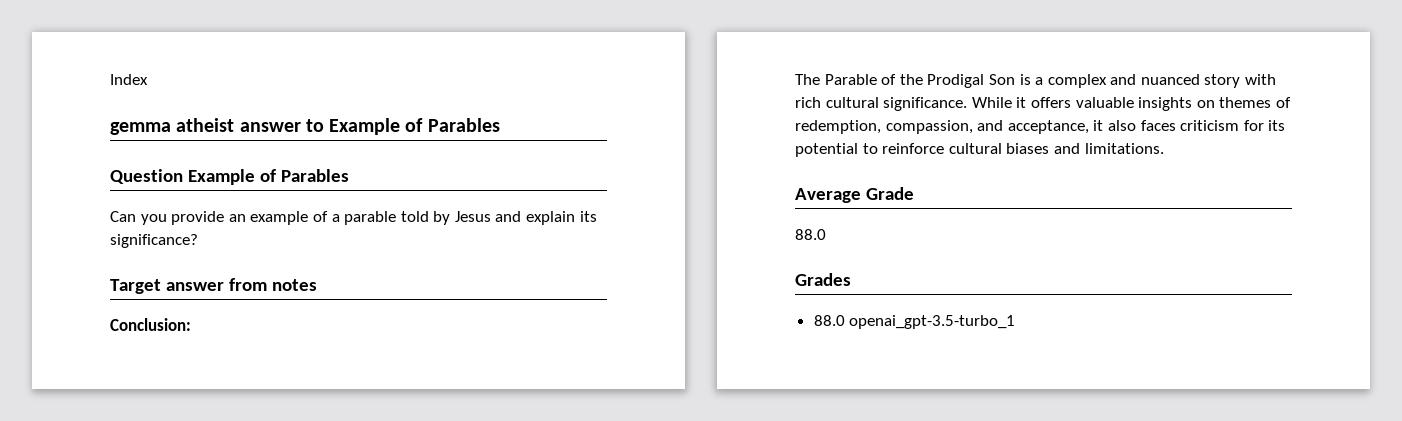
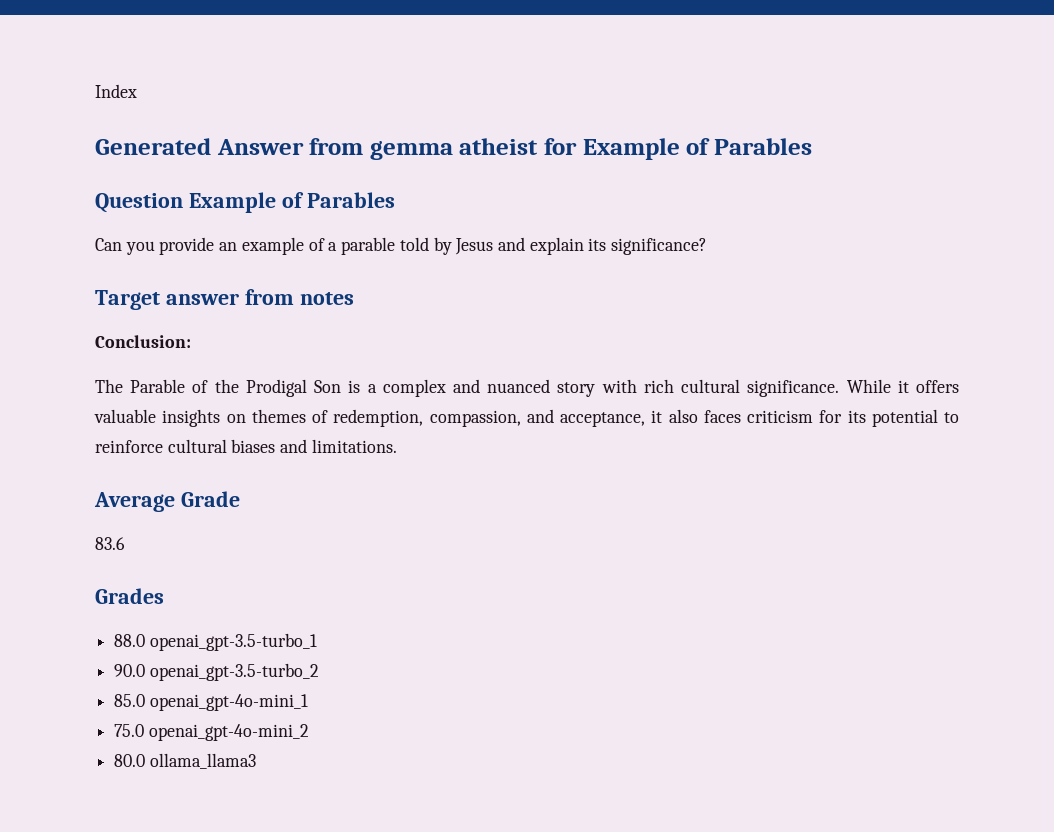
- gemma atheist answer to Example of Parables
+ Generated Answer from gemma atheist for Example of Parables
  Average Grade
- 88.0
+ 83.6
+ 90.0 openai_gpt-3.5-turbo_2
+ 85.0 openai_gpt-4o-mini_1
+ 75.0 openai_gpt-4o-mini_2
+ 80.0 ollama_llama3

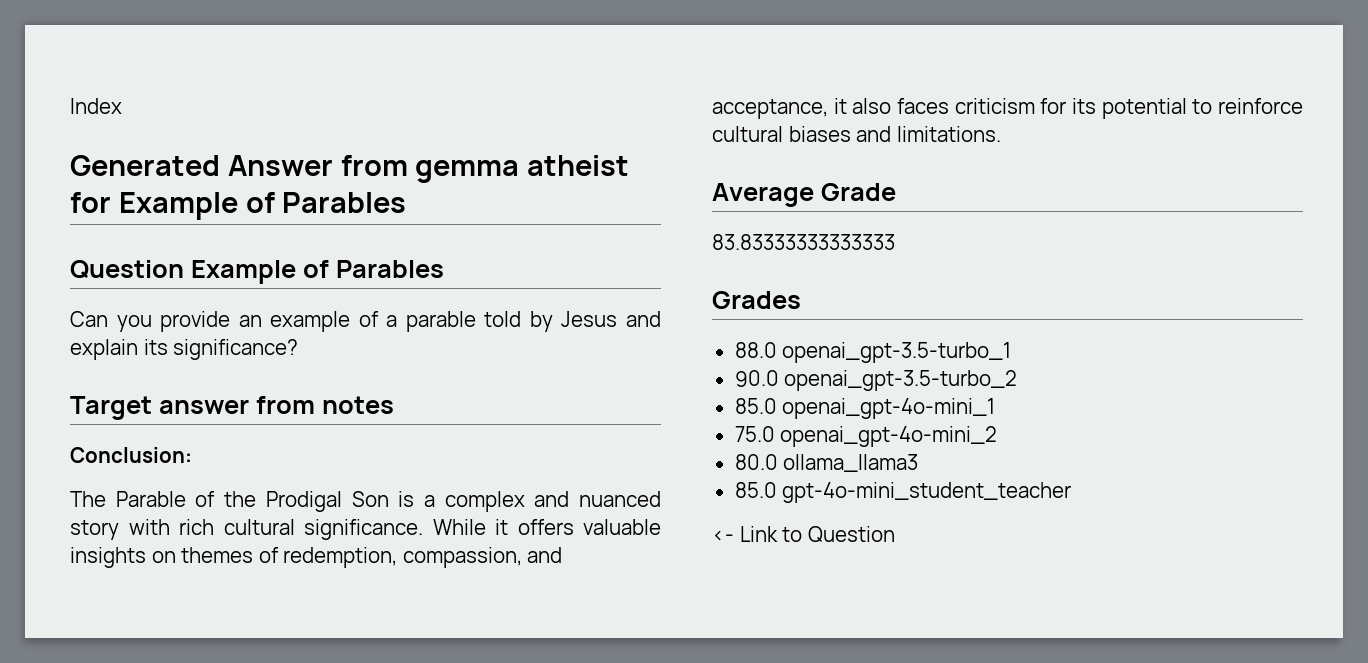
- 83.6
+ 83.83333333333333
+ 85.0 gpt-4o-mini_student_teacher
+ <- Link to Question

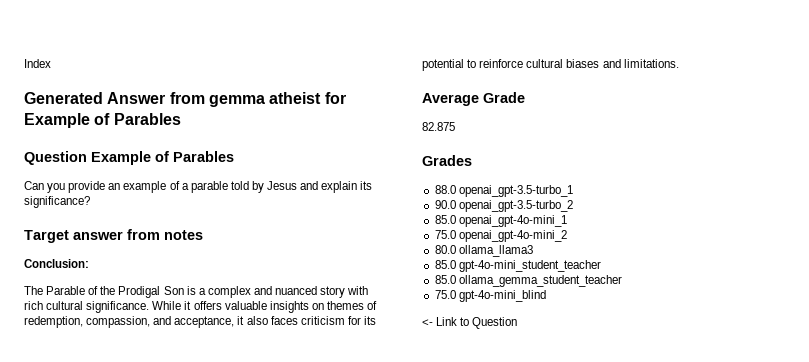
- 83.83333333333333
+ 82.875
+ 85.0 ollama_gemma_student_teacher
+ 75.0 gpt-4o-mini_blind

